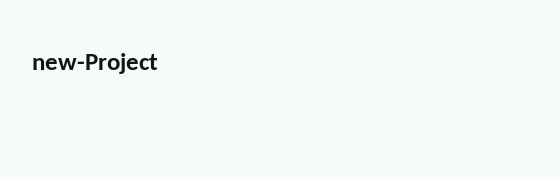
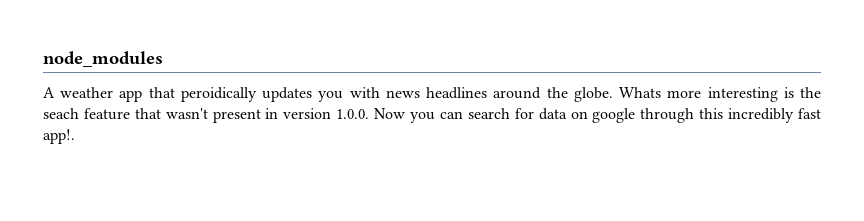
- new-Project
+ node_modules
+ A weather app that peroidically updates you with news headlines around the globe. Whats more interesting is the seach feature that wasn't present in version 1.0.0. Now you can search for data on google through this incredibly fast app!.

